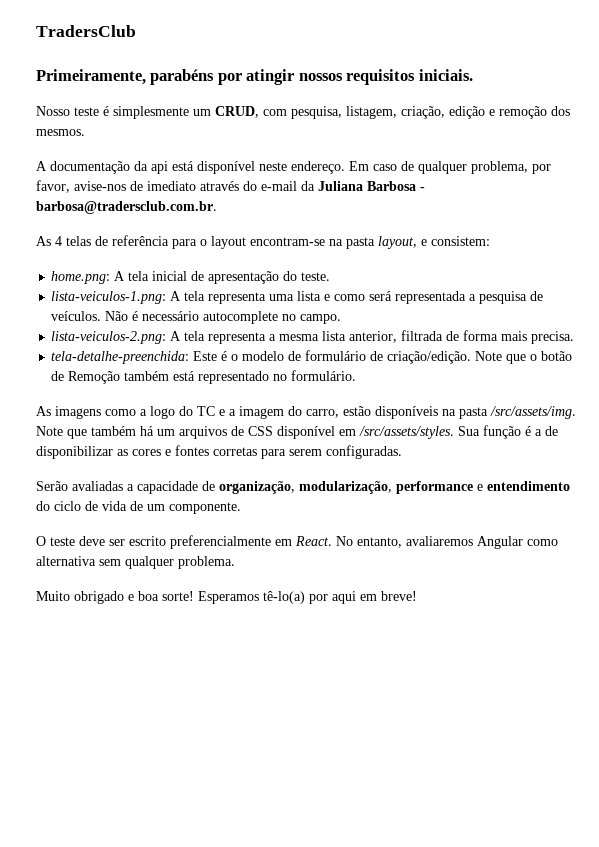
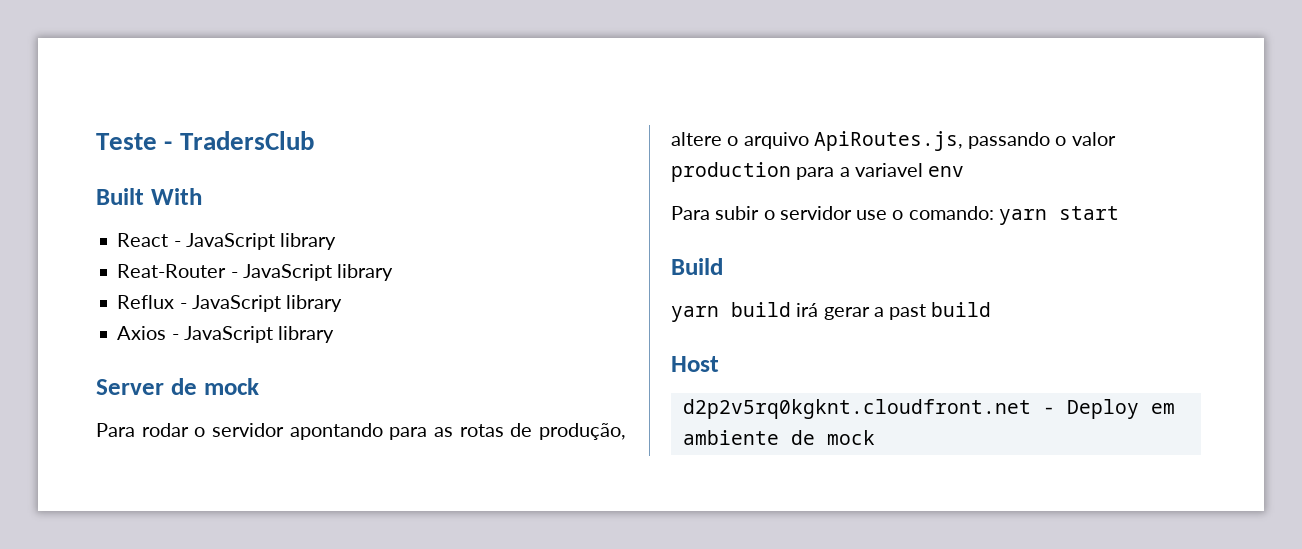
- TradersClub
+ Teste - TradersClub
- Primeiramente, parabéns por atingir nossos requisitos iniciais.
- Nosso teste é simplesmente um CRUD, com pesquisa, listagem, criação, edição e remoção dos mesmos.
- A documentação da api está disponível neste endereço. Em caso de qualquer problema, por favor, avise-nos de imediato através do e-mail da Juliana Barbosa - barbosa@tradersclub.com.br.
- As 4 telas de referência para o layout encontram-se na pasta layout, e consistem:
- home.png: A tela inicial de apresentação do teste.
- lista-veiculos-1.png: A tela representa uma lista e como será representada a pesquisa de veículos. Não é necessário autocomplete no campo.
- lista-veiculos-2.png: A tela representa a mesma lista anterior, filtrada de forma mais precisa.
- tela-detalhe-preenchida: Este é o modelo de formulário de criação/edição. Note que o botão de Remoção também está representado no formulário.
- As imagens como a logo do TC e a imagem do carro, estão disponíveis na pasta /src/assets/img. Note que também há um arquivos de CSS disponível em /src/assets/styles. Sua função é a de disponibilizar as cores e fontes corretas para serem configuradas.
- Serão avaliadas a capacidade de organização, modularização, performance e entendimento do ciclo de vida de um componente.
- O teste deve ser escrito preferencialmente em React. No entanto, avaliaremos Angular como alternativa sem qualquer problema.
- Muito obrigado e boa sorte! Esperamos tê-lo(a) por aqui em breve!
+ Built With
+ React - JavaScript library
+ Reat-Router - JavaScript library
+ Reflux - JavaScript library
+ Axios - JavaScript library
+ Server de mock
+ Para rodar o servidor apontando para as rotas de produção, altere o arquivo ApiRoutes.js, passando o valor production para a variavel env
+ Para subir o servidor use o comando: yarn start
+ Build
+ yarn build irá gerar a past build
+ Host
+ d2p2v5rq0kgknt.cloudfront.net - Deploy em ambiente de mock

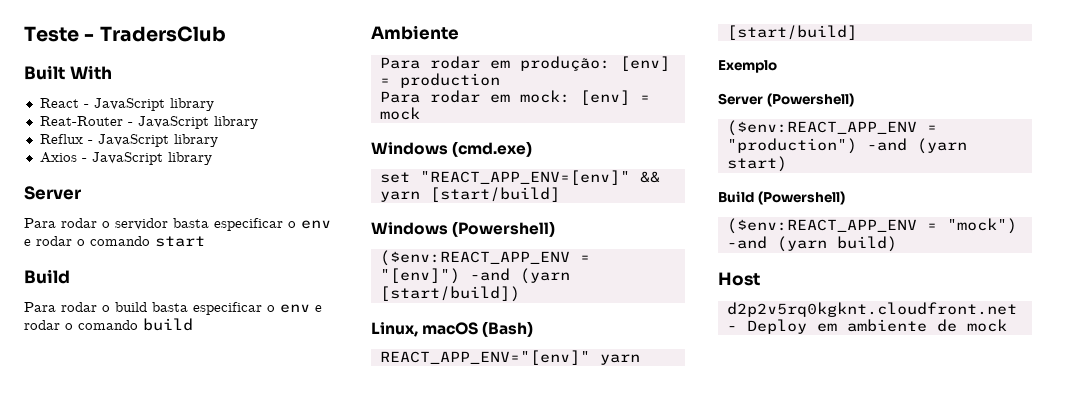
  Axios - JavaScript library
- Server de mock
+ Server
- Para rodar o servidor apontando para as rotas de produção, altere o arquivo ApiRoutes.js, passando o valor production para a variavel env
- Para subir o servidor use o comando: yarn start
+ Para rodar o servidor basta especificar o env e rodar o comando start
  Build
- yarn build irá gerar a past build
+ Para rodar o build basta especificar o env e rodar o comando build
+ Ambiente
+ Para rodar em produção: [env] = production
+ Para rodar em mock: [env] = mock
+ Windows (cmd.exe)
+ set "REACT_APP_ENV=[env]" && yarn [start/build]
+ Windows (Powershell)
+ ($env:REACT_APP_ENV = "[env]") -and (yarn [start/build])
+ Linux, macOS (Bash)
+ REACT_APP_ENV="[env]" yarn [start/build]
+ Exemplo
+ Server (Powershell)
+ ($env:REACT_APP_ENV = "production") -and (yarn start)
+ Build (Powershell)
+ ($env:REACT_APP_ENV = "mock") -and (yarn build)

